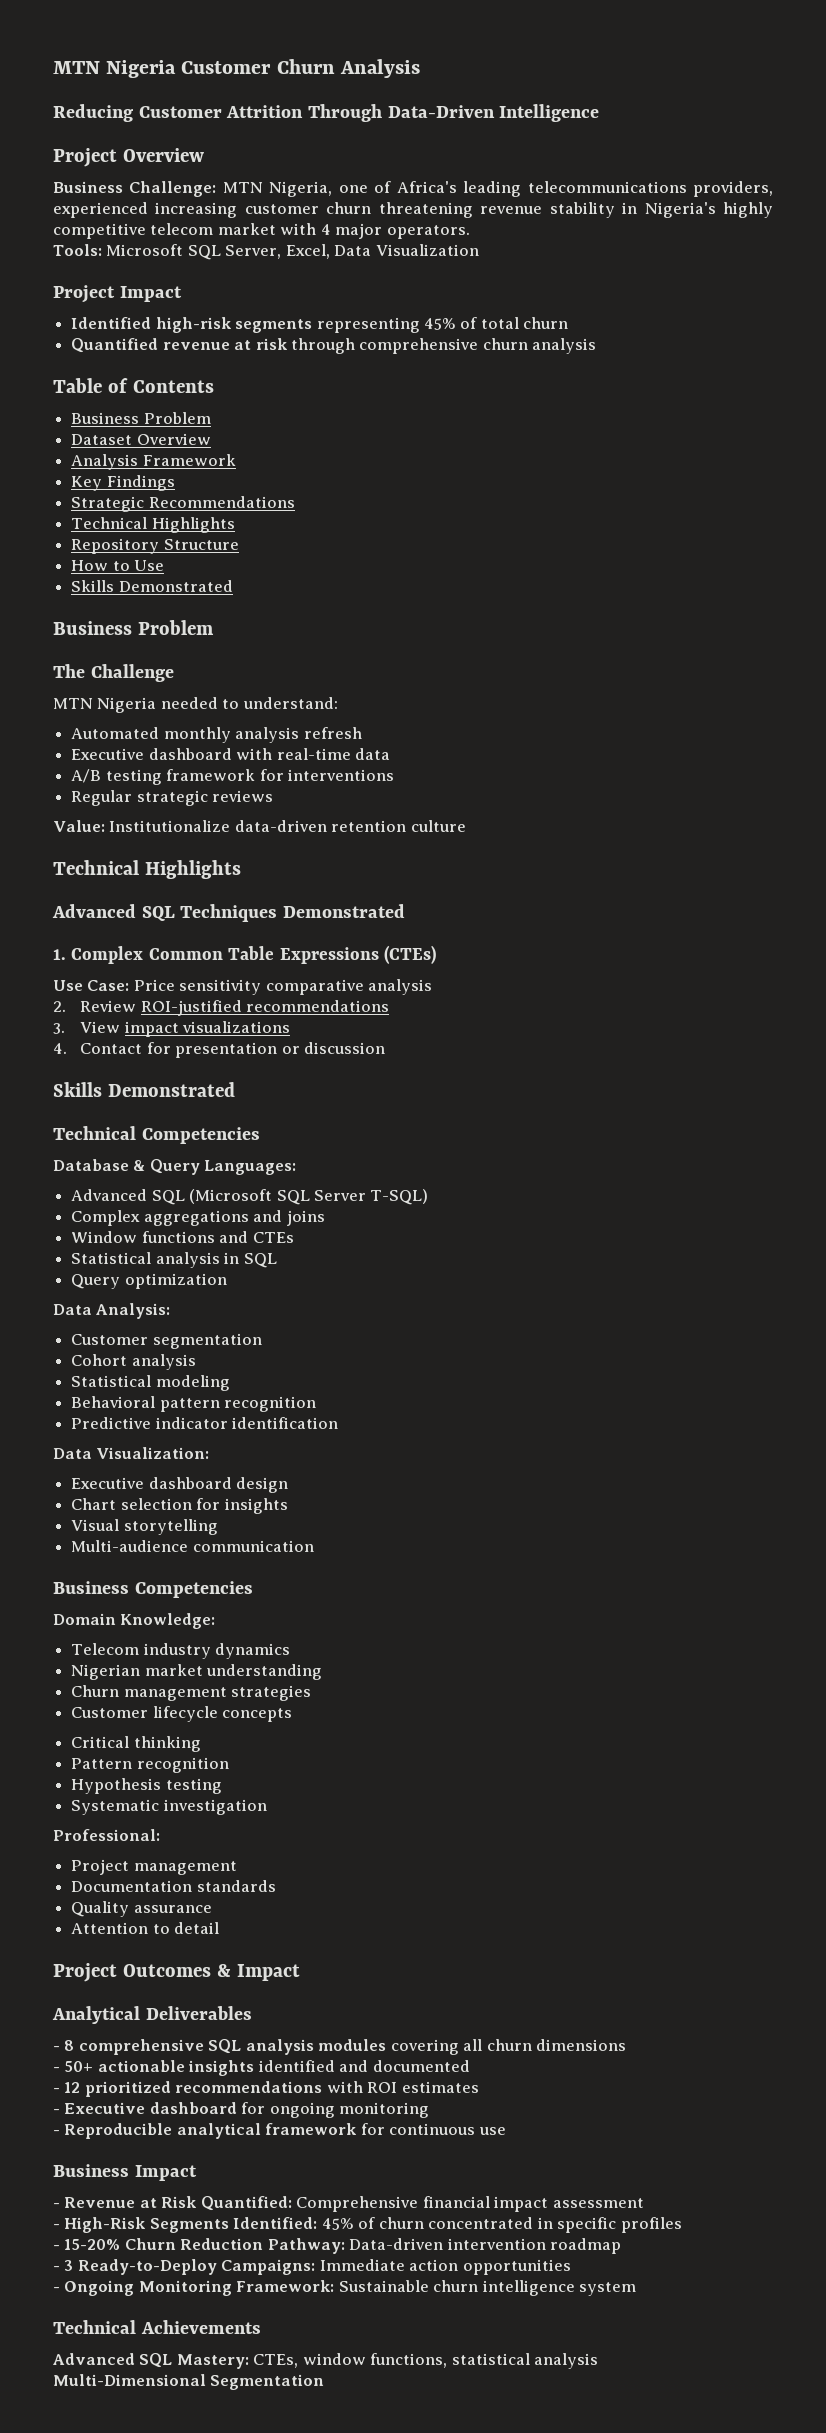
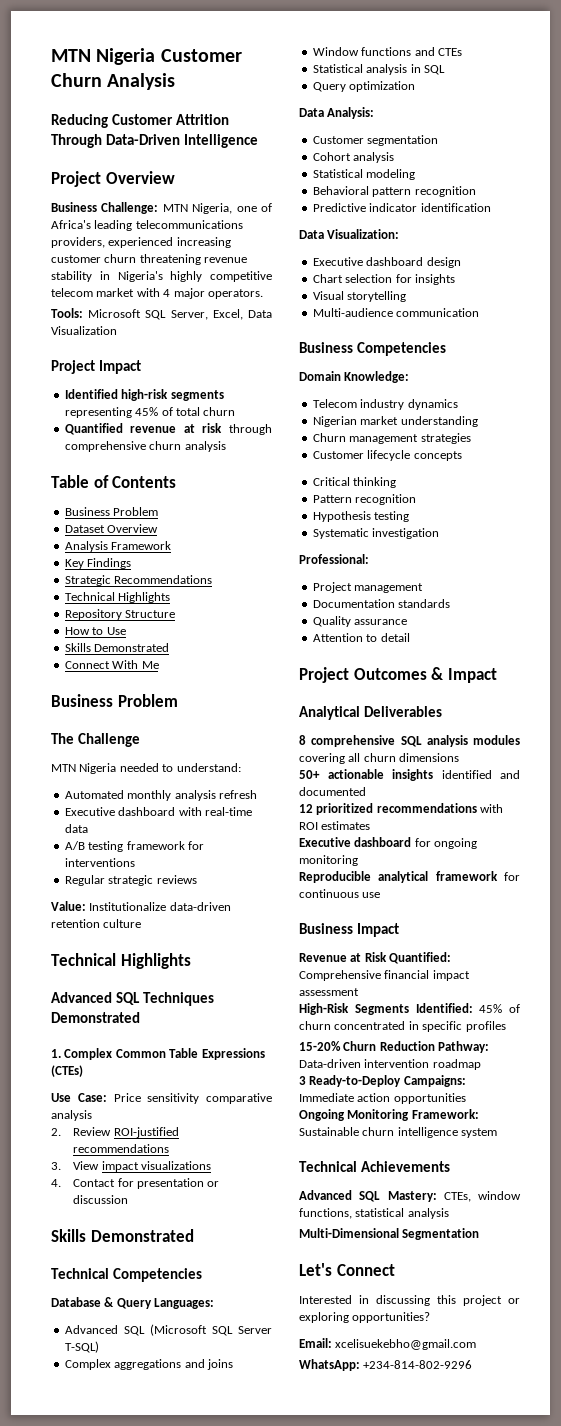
+ Connect With Me
- - 8 comprehensive SQL analysis modules covering all churn dimensions
+ 8 comprehensive SQL analysis modules covering all churn dimensions
- - 50+ actionable insights identified and documented
+ 50+ actionable insights identified and documented
- - 12 prioritized recommendations with ROI estimates
+ 12 prioritized recommendations with ROI estimates
- - Executive dashboard for ongoing monitoring
+ Executive dashboard for ongoing monitoring
- - Reproducible analytical framework for continuous use
+ Reproducible analytical framework for continuous use
- - Revenue at Risk Quantified: Comprehensive financial impact assessment
+ Revenue at Risk Quantified: Comprehensive financial impact assessment
- - High-Risk Segments Identified: 45% of churn concentrated in specific profiles
+ High-Risk Segments Identified: 45% of churn concentrated in specific profiles
- - 15-20% Churn Reduction Pathway: Data-driven intervention roadmap
+ 15-20% Churn Reduction Pathway: Data-driven intervention roadmap
- - 3 Ready-to-Deploy Campaigns: Immediate action opportunities
+ 3 Ready-to-Deploy Campaigns: Immediate action opportunities
- - Ongoing Monitoring Framework: Sustainable churn intelligence system
+ Ongoing Monitoring Framework: Sustainable churn intelligence system
+ Let's Connect
+ Interested in discussing this project or exploring opportunities?
+ Email: xcelisuekebho@gmail.com
+ WhatsApp: +234-814-802-9296

